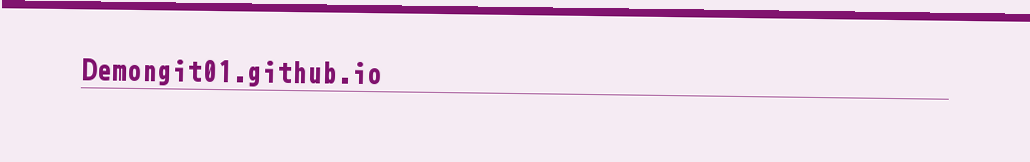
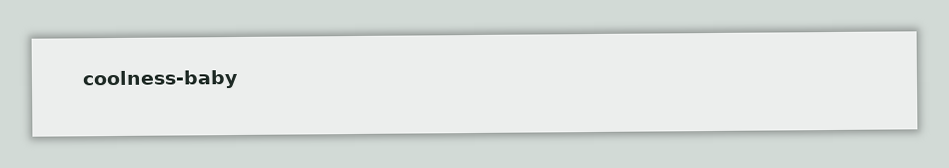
- Demongit01.github.io
+ coolness-baby

